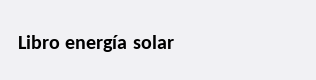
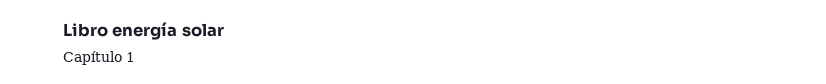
+ Capítulo 1

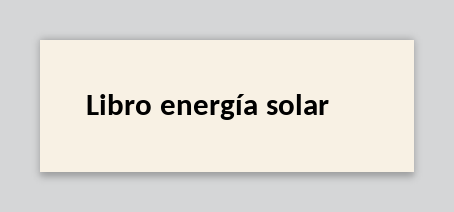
- Capítulo 1

